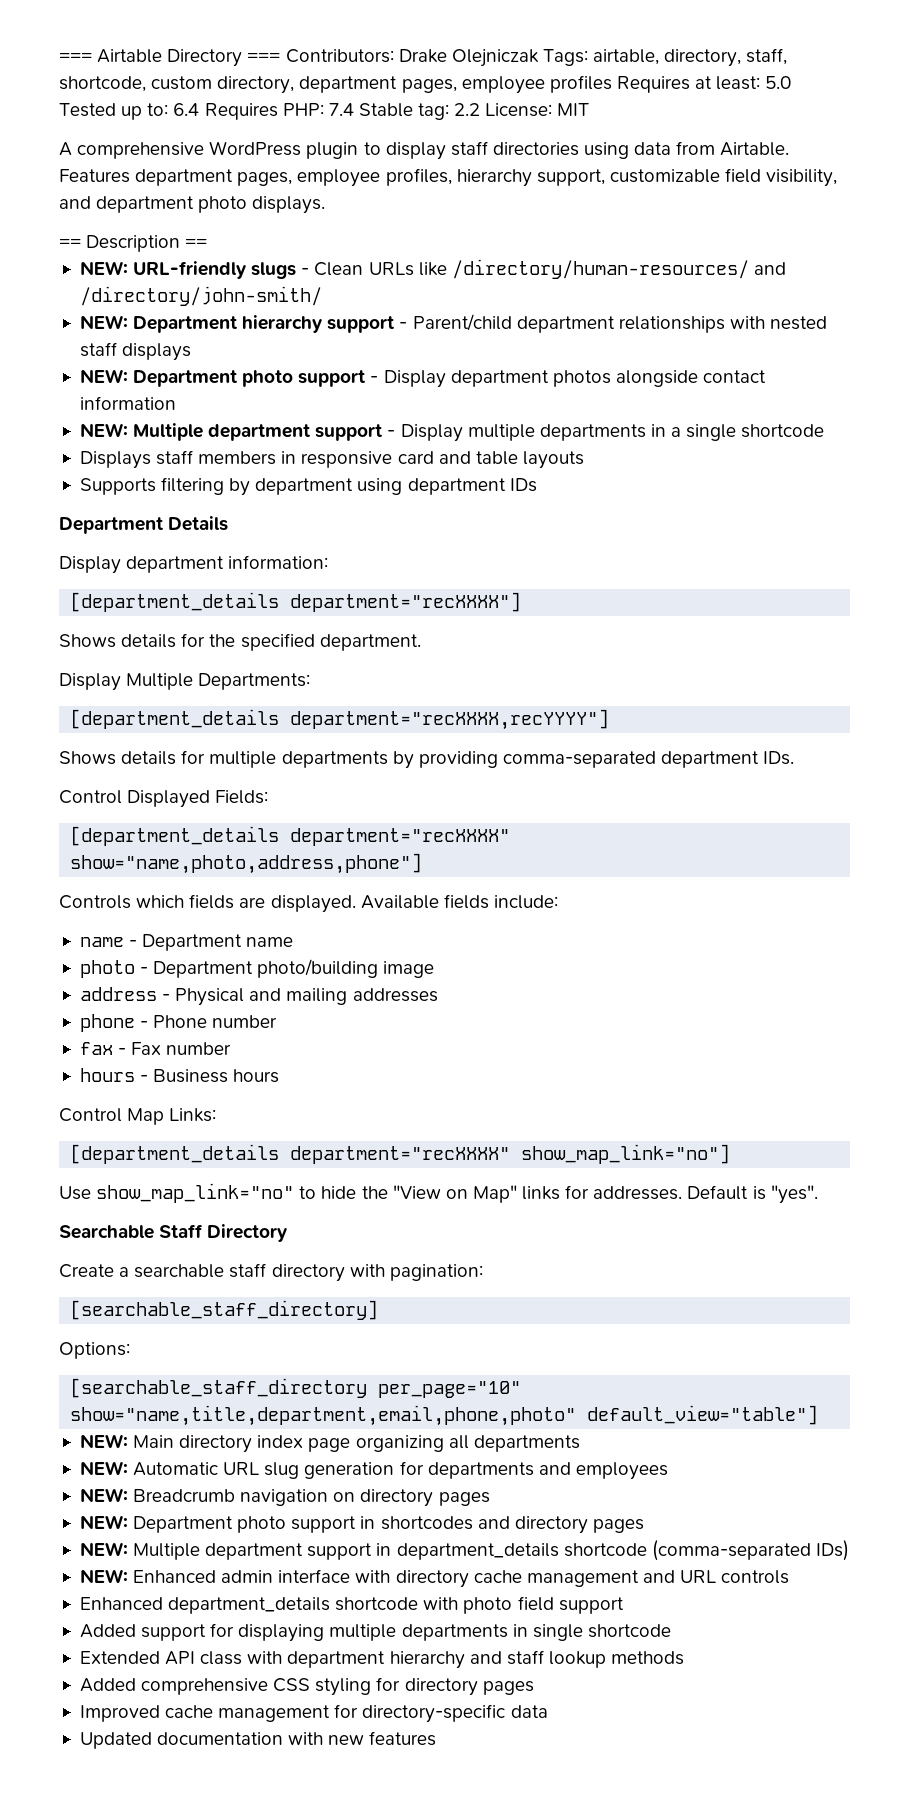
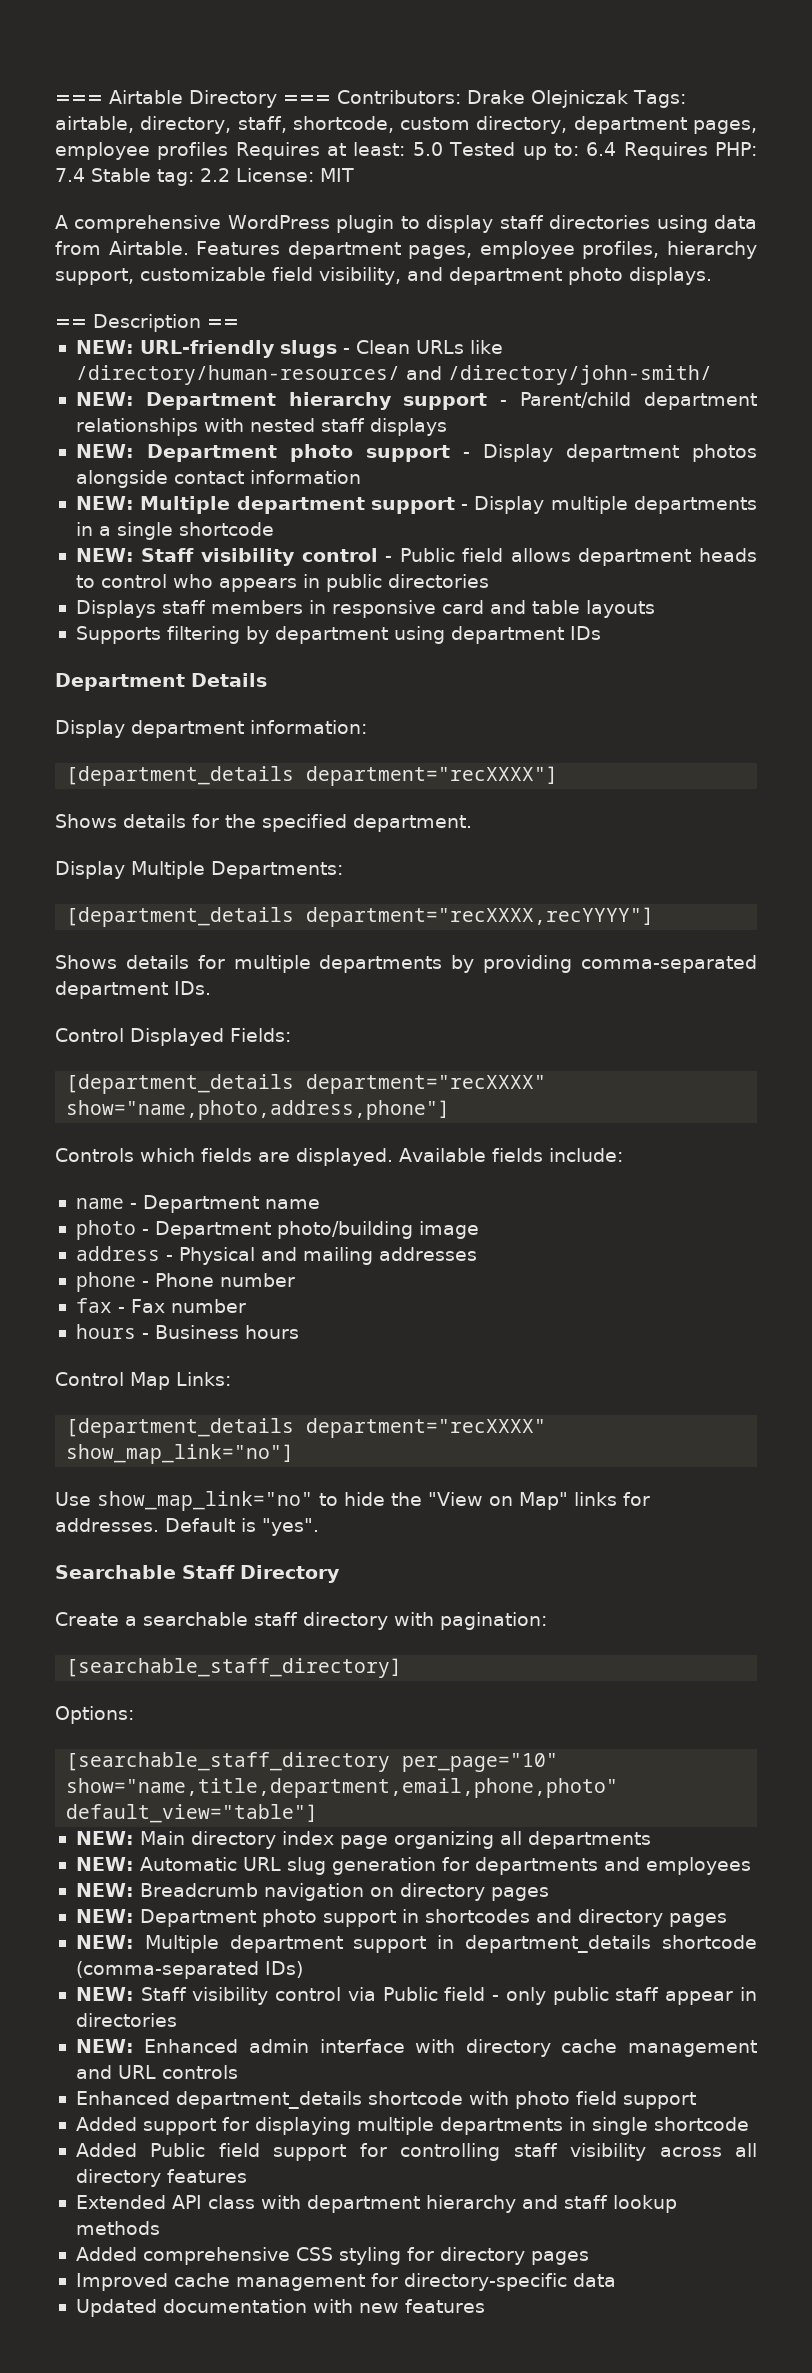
+ NEW: Staff visibility control - Public field allows department heads to control who appears in public directories
+ NEW: Staff visibility control via Public field - only public staff appear in directories
+ Added Public field support for controlling staff visibility across all directory features

